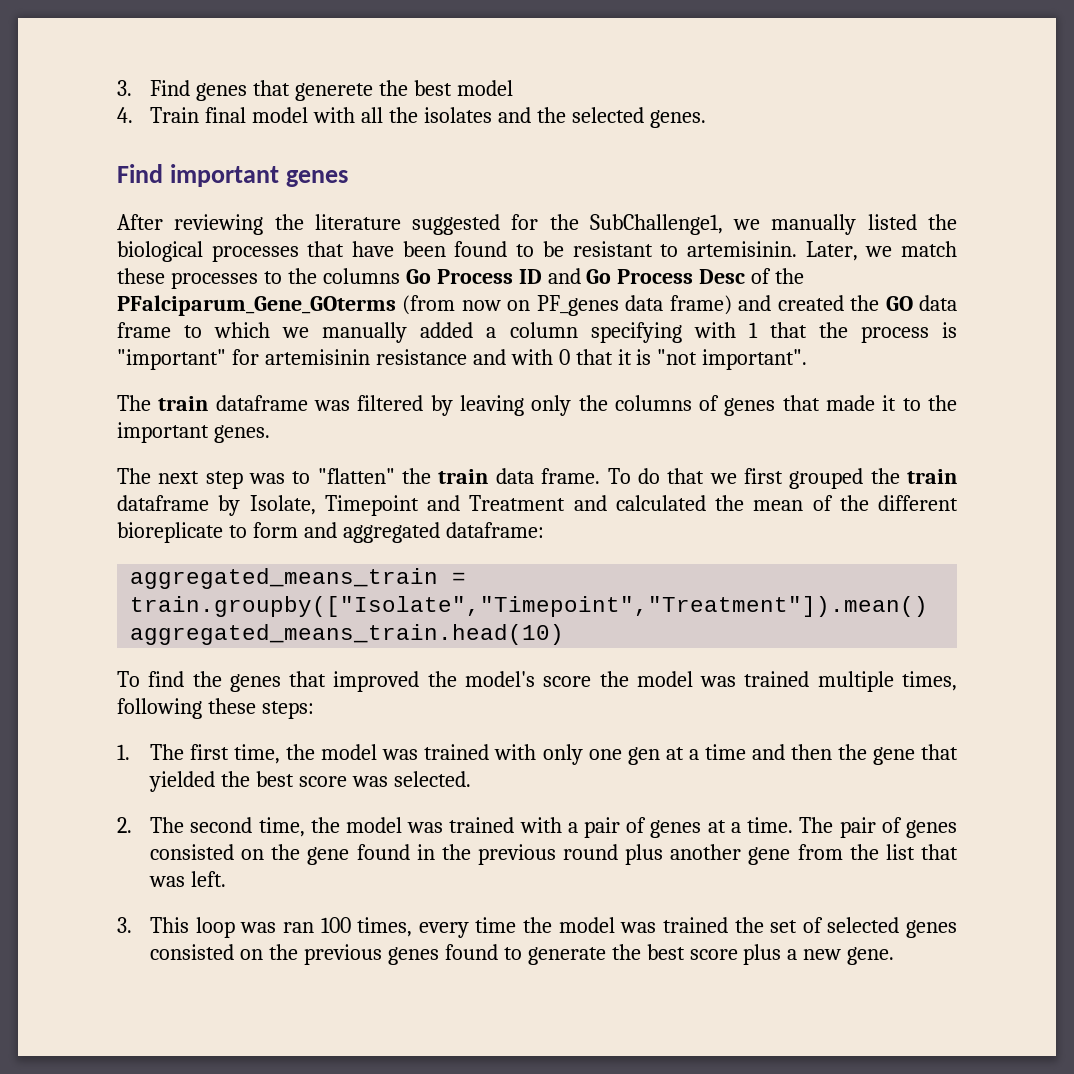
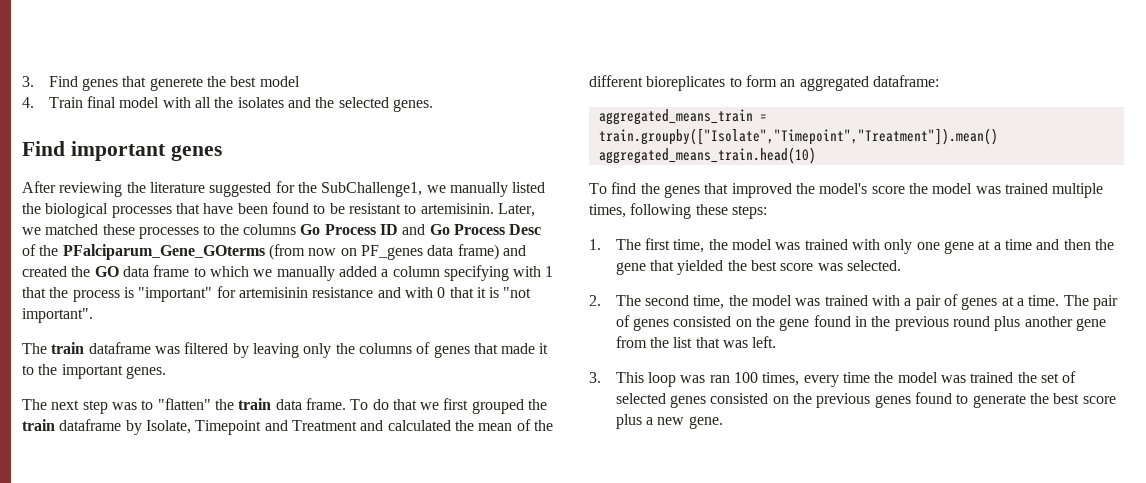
- Later, we match these processes to the columns Go Process ID and Go Process Desc of the PFalciparum_Gene_GOterms (from now on PF_genes data frame) and created the GO data frame to which we manually added a column specifying with 1 that the process is "important" for artemisinin resistance and with 0 that it is "not important".
+ Later, we matched these processes to the columns Go Process ID and Go Process Desc of the PFalciparum_Gene_GOterms (from now on PF_genes data frame) and created the GO data frame to which we manually added a column specifying with 1 that the process is "important" for artemisinin resistance and with 0 that it is "not important".
- To do that we first grouped the train dataframe by Isolate, Timepoint and Treatment and calculated the mean of the different bioreplicate to form and aggregated dataframe:
+ To do that we first grouped the train dataframe by Isolate, Timepoint and Treatment and calculated the mean of the different bioreplicates to form an aggregated dataframe:
- 1. The first time, the model was trained with only one gen at a time and then the gene that yielded the best score was selected.
+ 1. The first time, the model was trained with only one gene at a time and then the gene that yielded the best score was selected.

